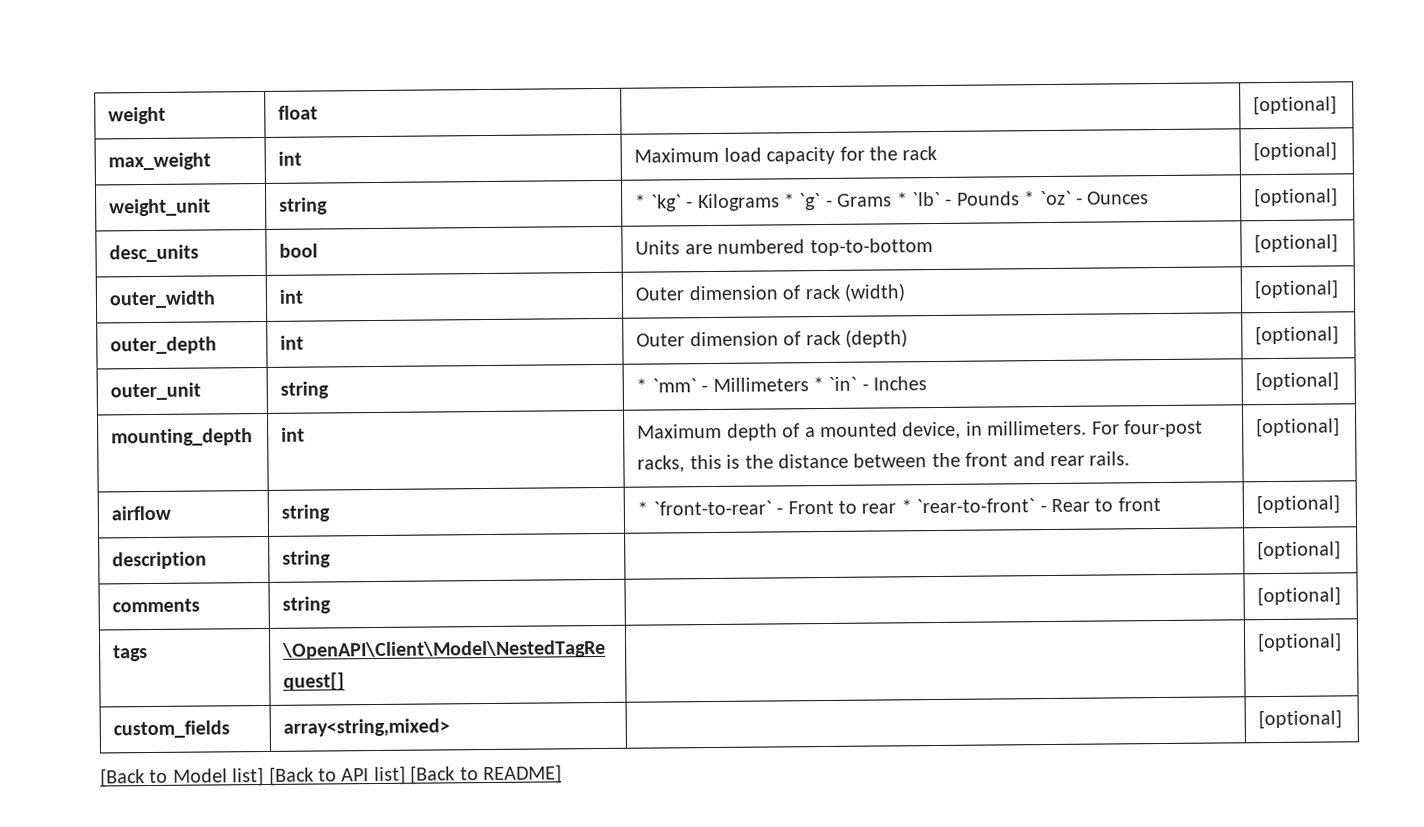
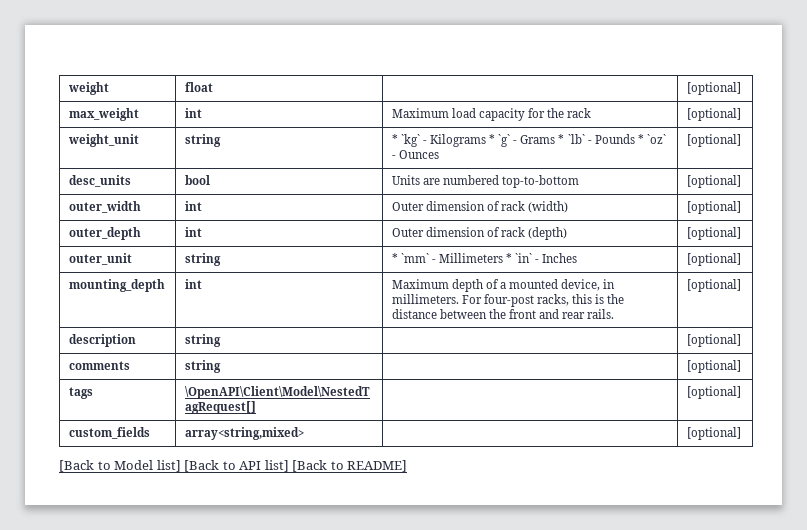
- airflow | string | * `front-to-rear` - Front to rear * `rear-to-front` - Rear to front | [optional]

